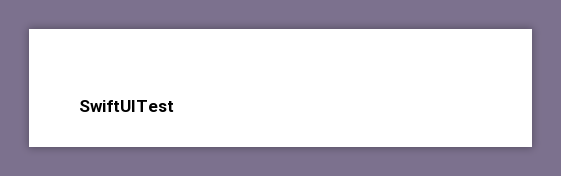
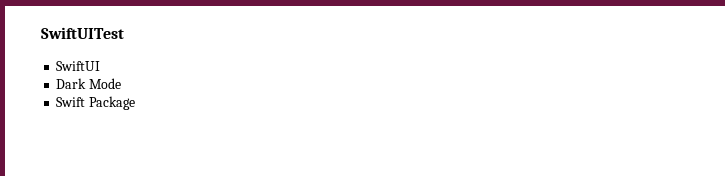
+ SwiftUI
+ Dark Mode
+ Swift Package

